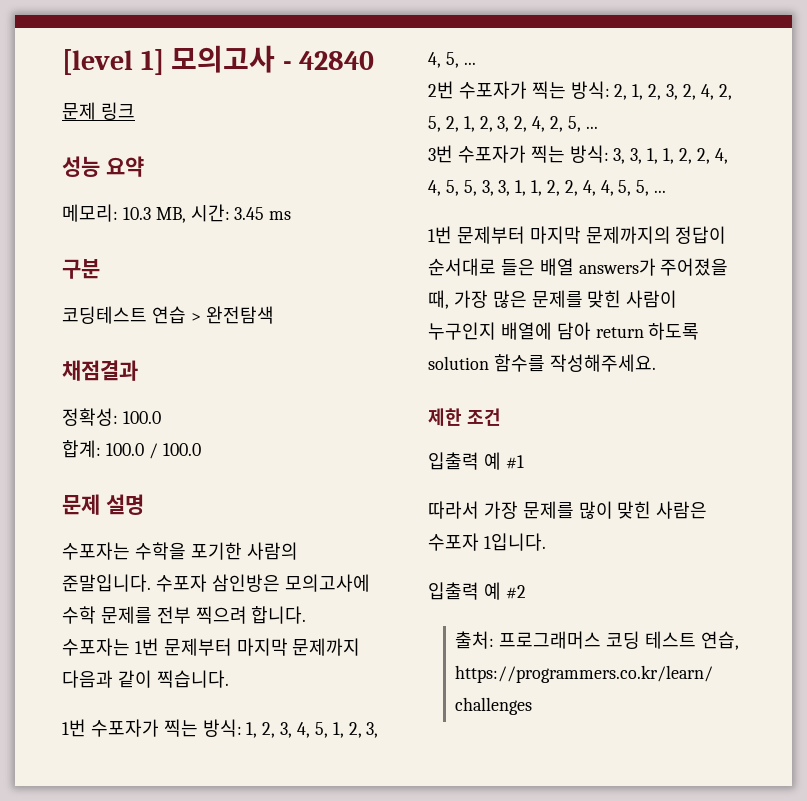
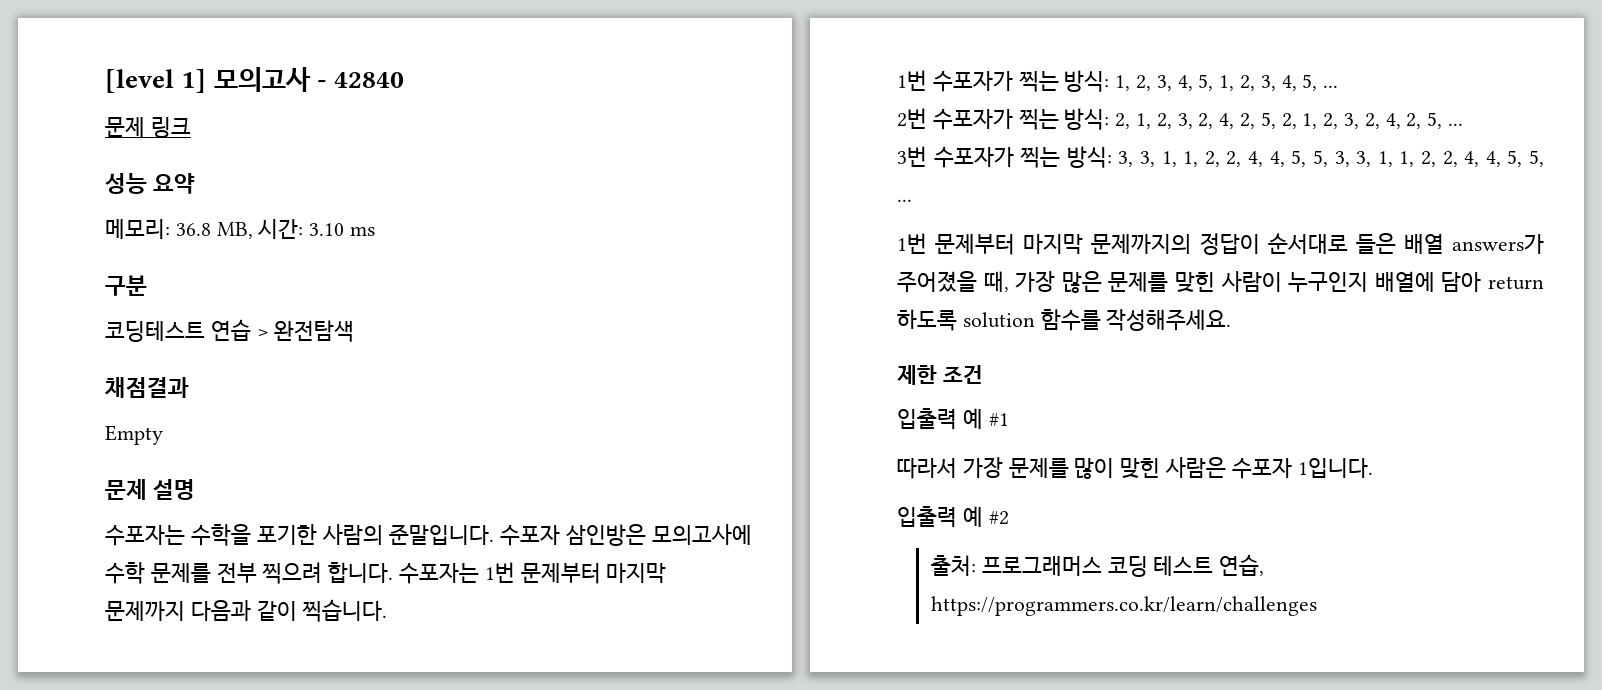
- 메모리: 10.3 MB, 시간: 3.45 ms
+ 메모리: 36.8 MB, 시간: 3.10 ms
- 정확성: 100.0
- 합계: 100.0 / 100.0
+ Empty

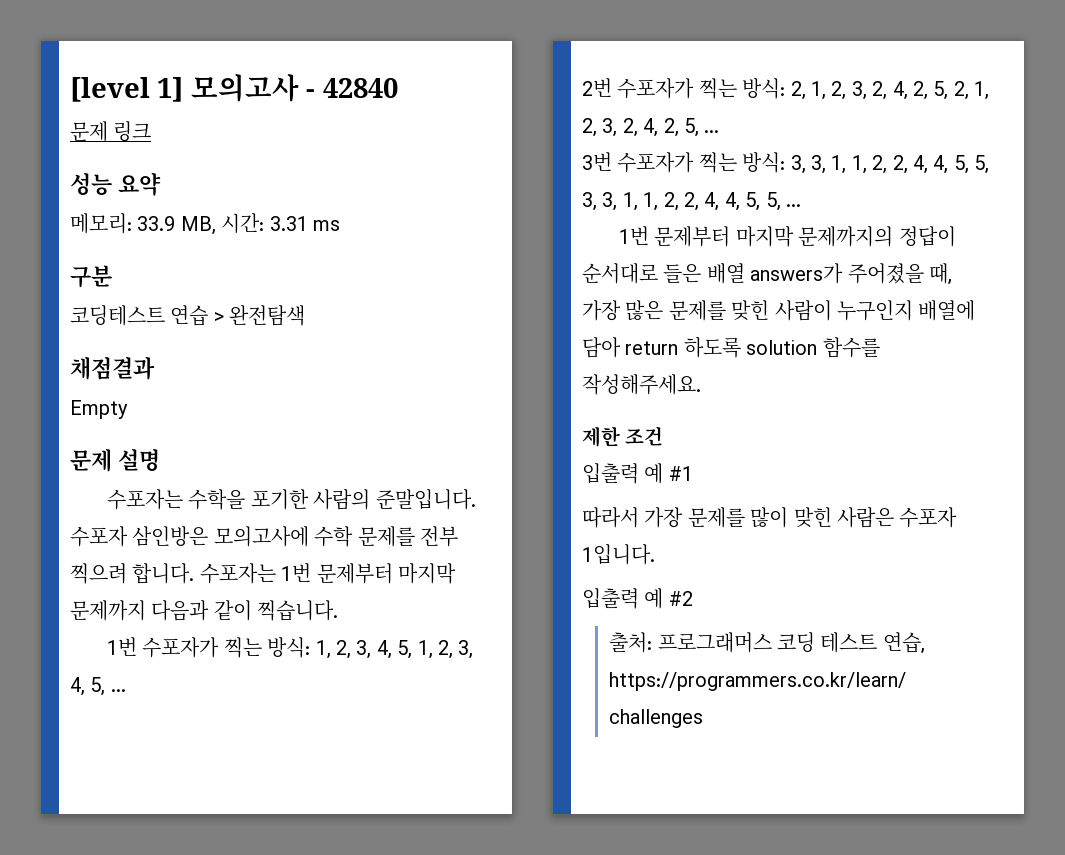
- 메모리: 36.8 MB, 시간: 3.10 ms
+ 메모리: 33.9 MB, 시간: 3.31 ms

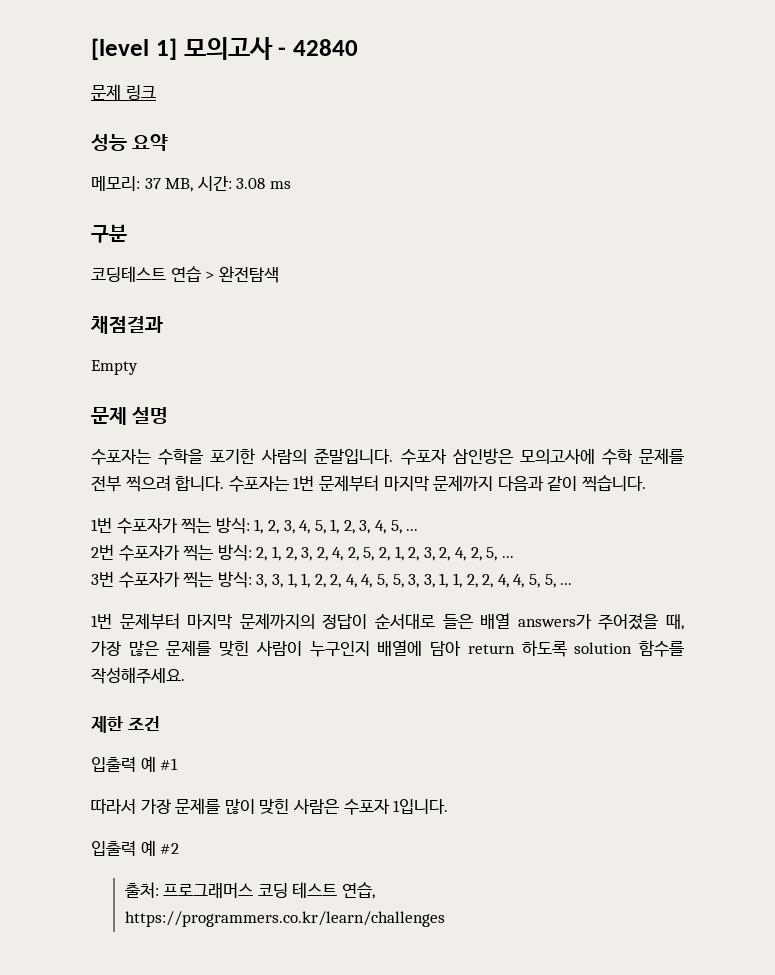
- 메모리: 33.9 MB, 시간: 3.31 ms
+ 메모리: 37 MB, 시간: 3.08 ms

